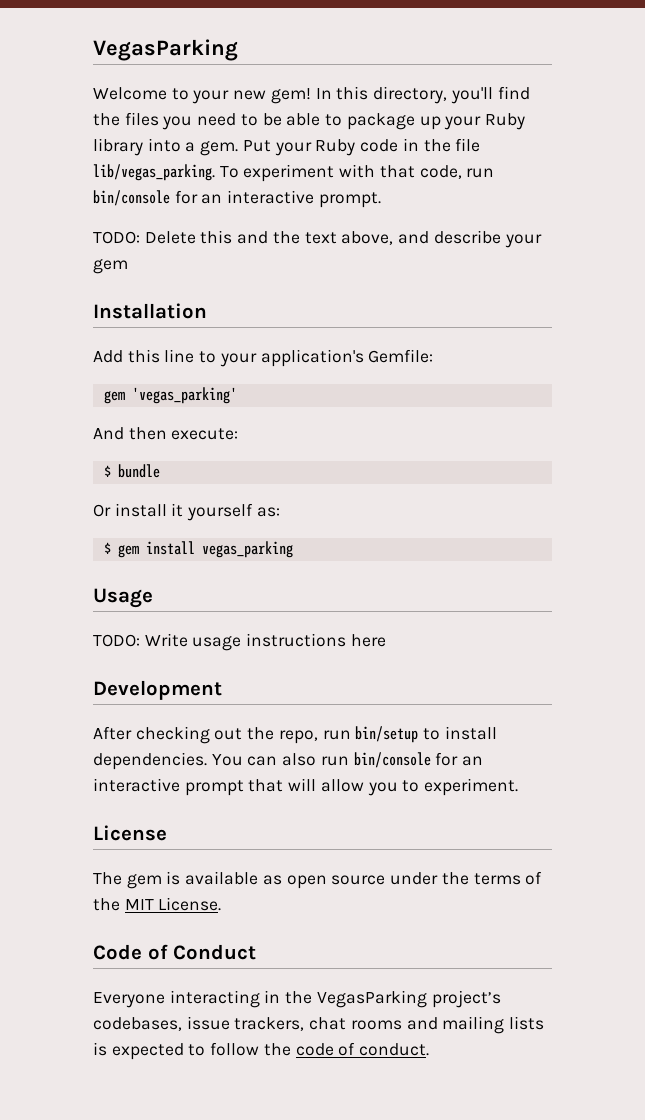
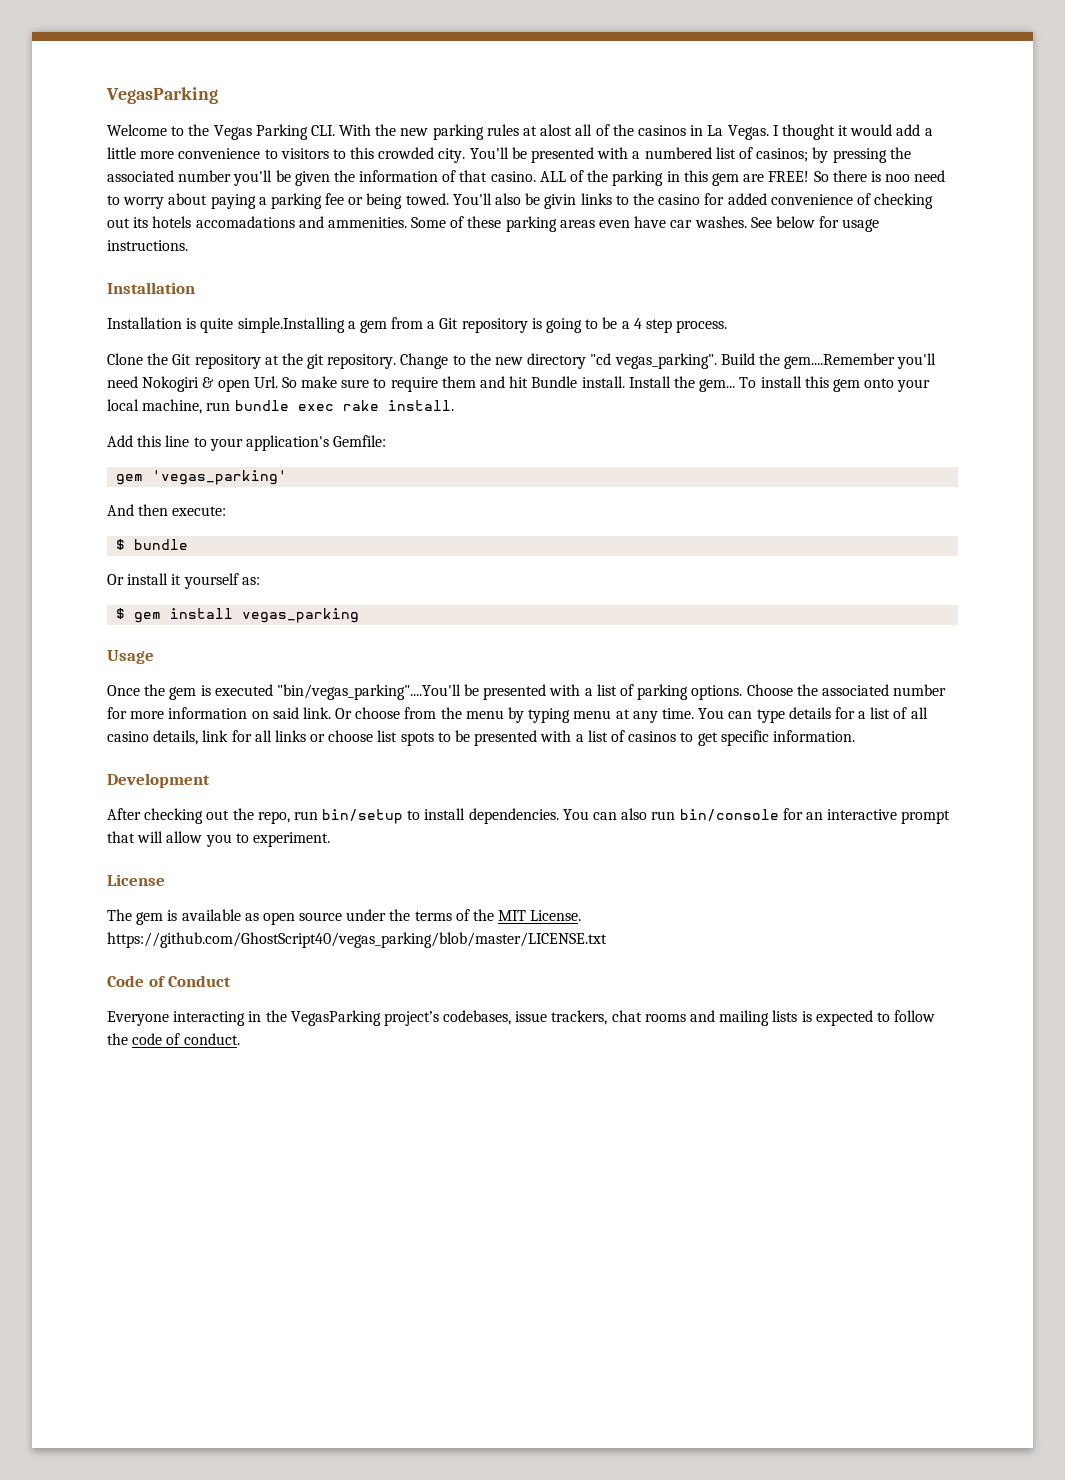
- Welcome to your new gem! In this directory, you'll find the files you need to be able to package up your Ruby library into a gem. Put your Ruby code in the file lib/vegas_parking. To experiment with that code, run bin/console for an interactive prompt.
- TODO: Delete this and the text above, and describe your gem
+ Welcome to the Vegas Parking CLI. With the new parking rules at alost all of the casinos in La Vegas. I thought it would add a little more convenience to visitors to this crowded city. You'll be presented with a numbered list of casinos; by pressing the associated number you'll be given the information of that casino. ALL of the parking in this gem are FREE! So there is noo need to worry about paying a parking fee or being towed. You'll also be givin links to the casino for added convenience of checking out its hotels accomadations and ammenities. Some of these parking areas even have car washes. See below for usage instructions.
  Installation
+ Installation is quite simple.Installing a gem from a Git repository is going to be a 4 step process.
+ Clone the Git repository at the git repository. Change to the new directory "cd vegas_parking". Build the gem....Remember you'll need Nokogiri & open Url. So make sure to require them and hit Bundle install. Install the gem... To install this gem onto your local machine, run bundle exec rake install.
- TODO: Write usage instructions here
+ Once the gem is executed "bin/vegas_parking"....You'll be presented with a list of parking options. Choose the associated number for more information on said link. Or choose from the menu by typing menu at any time. You can type details for a list of all casino details, link for all links or choose list spots to be presented with a list of casinos to get specific information.
- The gem is available as open source under the terms of the MIT License.
+ The gem is available as open source under the terms of the MIT License. https://github.com/GhostScript40/vegas_parking/blob/master/LICENSE.txt

